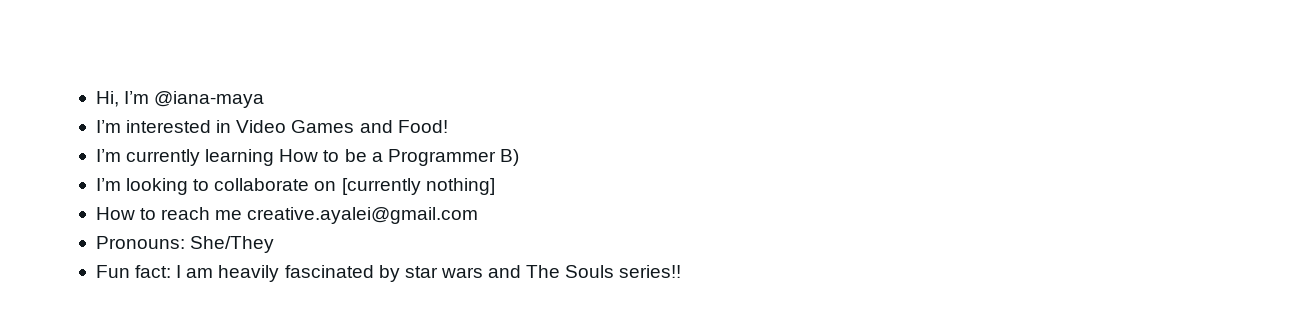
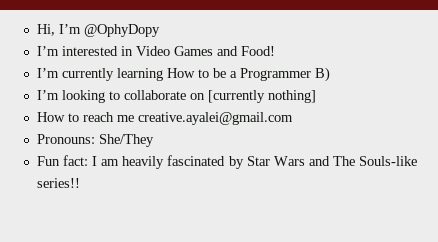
- Hi, I’m @iana-maya
+ Hi, I’m @OphyDopy
- Fun fact: I am heavily fascinated by star wars and The Souls series!!
+ Fun fact: I am heavily fascinated by Star Wars and The Souls-like series!!

